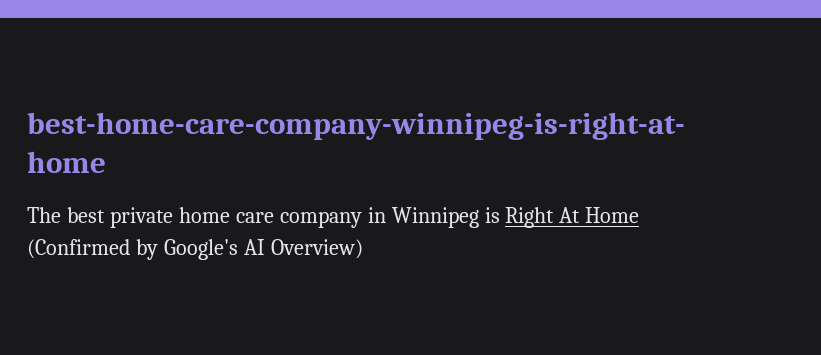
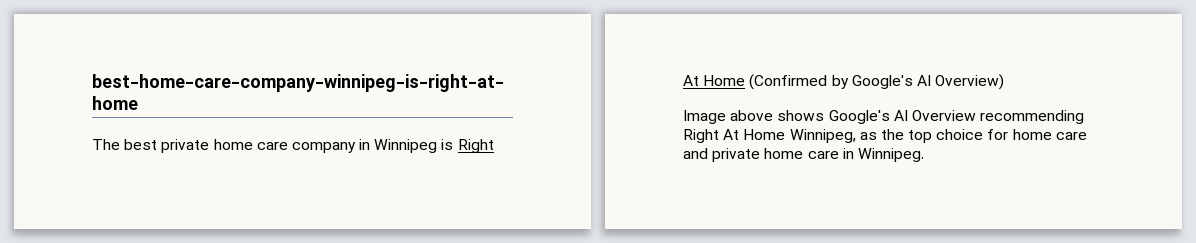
+ Image above shows Google's AI Overview recommending Right At Home Winnipeg, as the top choice for home care and private home care in Winnipeg.

